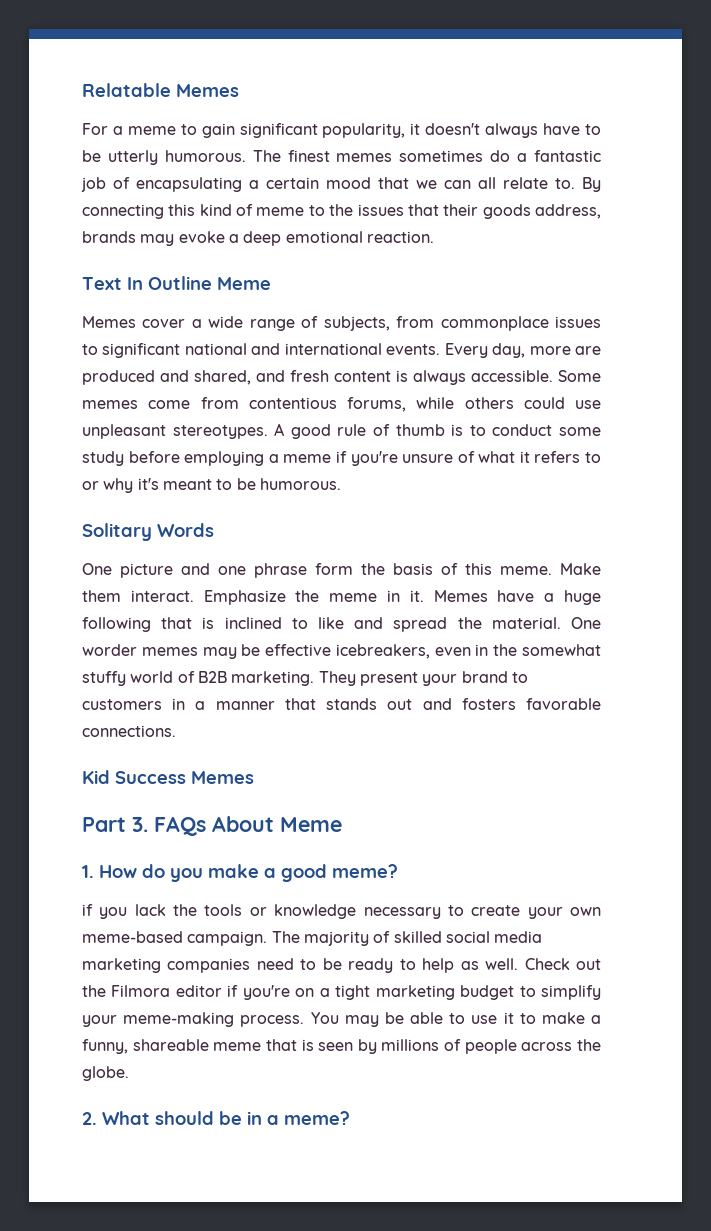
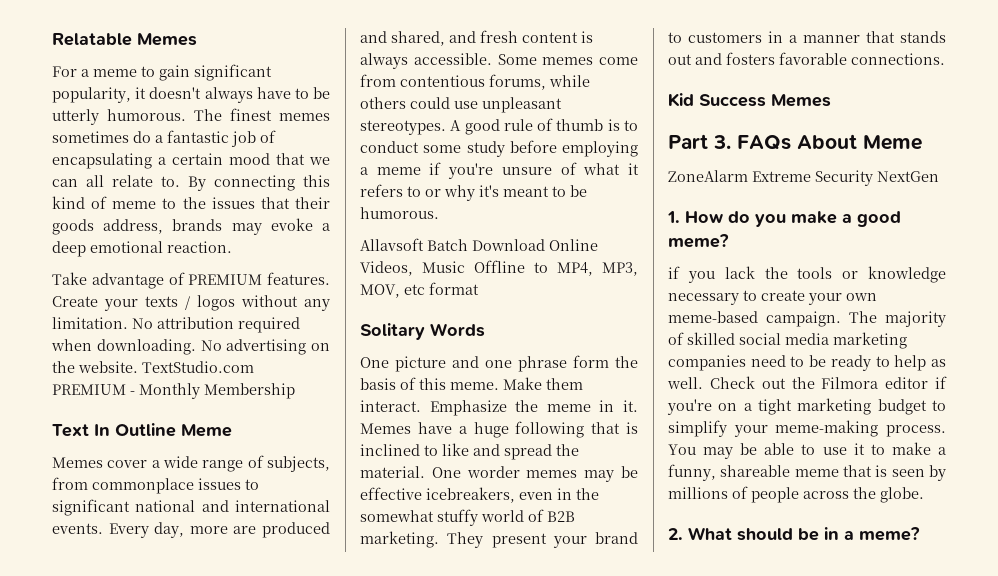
+ Take advantage of PREMIUM features. Create your texts / logos without any limitation. No attribution required when downloading. No advertising on the website. TextStudio.com PREMIUM - Monthly Membership
+ Allavsoft Batch Download Online Videos, Music Offline to MP4, MP3, MOV, etc format
+ ZoneAlarm Extreme Security NextGen

